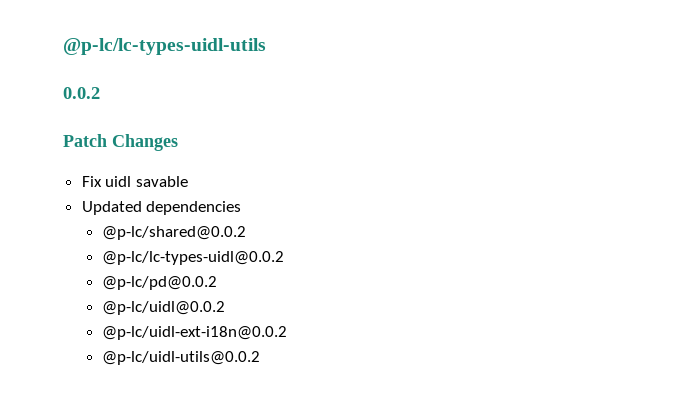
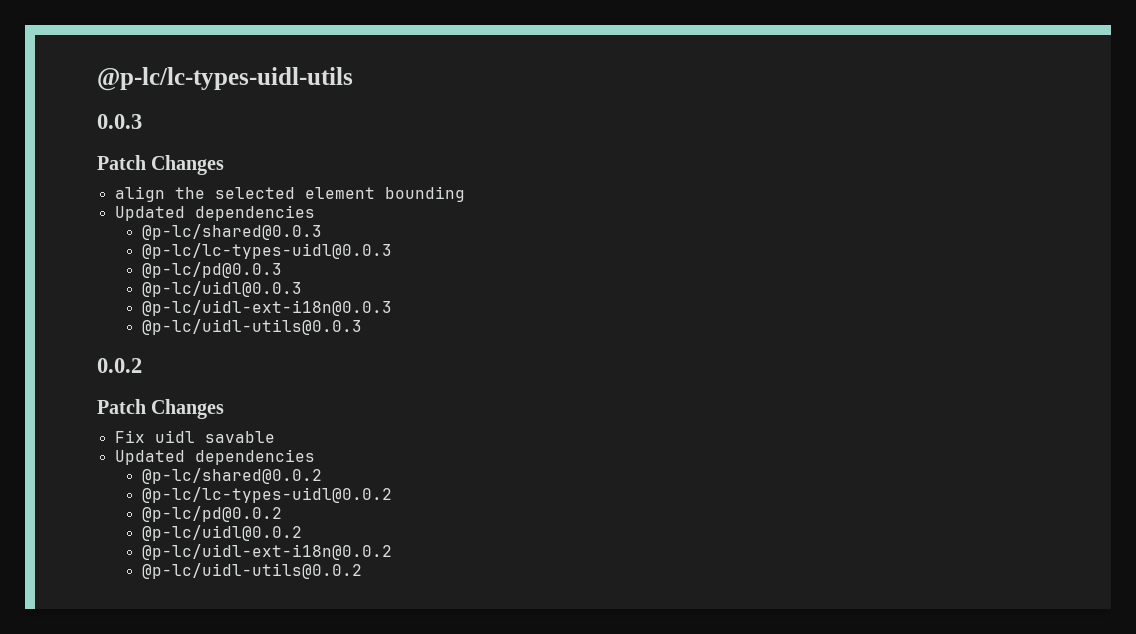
+ 0.0.3
+ Patch Changes
+ align the selected element bounding
+ Updated dependencies
+ @p-lc/shared@0.0.3
+ @p-lc/lc-types-uidl@0.0.3
+ @p-lc/pd@0.0.3
+ @p-lc/uidl@0.0.3
+ @p-lc/uidl-ext-i18n@0.0.3
+ @p-lc/uidl-utils@0.0.3

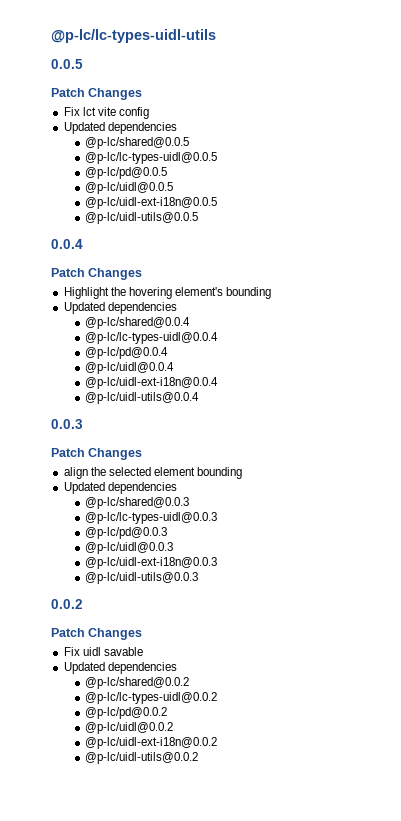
+ 0.0.5
+ Patch Changes
+ Fix lct vite config
+ Updated dependencies
+ @p-lc/shared@0.0.5
+ @p-lc/lc-types-uidl@0.0.5
+ @p-lc/pd@0.0.5
+ @p-lc/uidl@0.0.5
+ @p-lc/uidl-ext-i18n@0.0.5
+ @p-lc/uidl-utils@0.0.5
+ 0.0.4
+ Patch Changes
+ Highlight the hovering element's bounding
+ Updated dependencies
+ @p-lc/shared@0.0.4
+ @p-lc/lc-types-uidl@0.0.4
+ @p-lc/pd@0.0.4
+ @p-lc/uidl@0.0.4
+ @p-lc/uidl-ext-i18n@0.0.4
+ @p-lc/uidl-utils@0.0.4

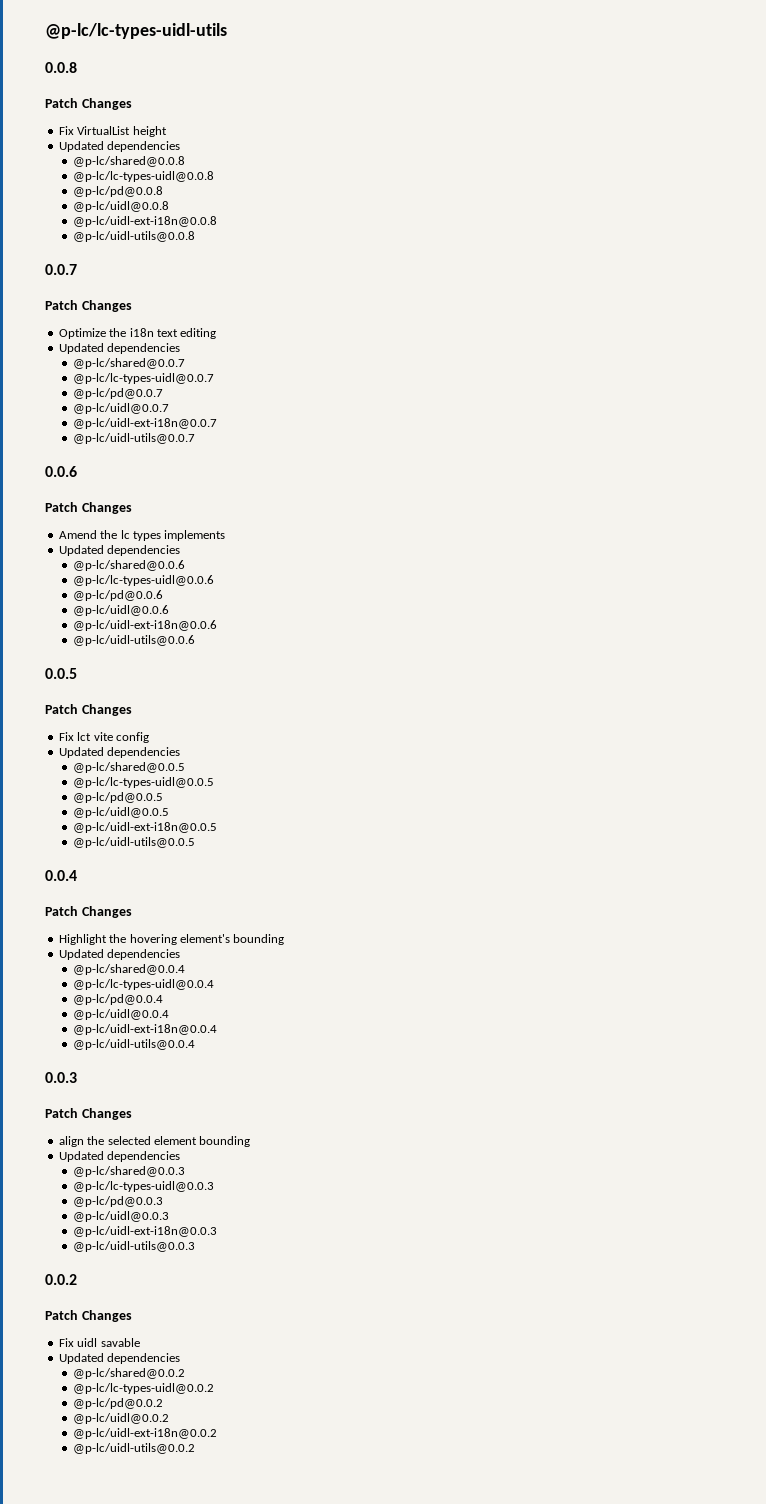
+ 0.0.8
+ Patch Changes
+ Fix VirtualList height
+ Updated dependencies
+ @p-lc/shared@0.0.8
+ @p-lc/lc-types-uidl@0.0.8
+ @p-lc/pd@0.0.8
+ @p-lc/uidl@0.0.8
+ @p-lc/uidl-ext-i18n@0.0.8
+ @p-lc/uidl-utils@0.0.8
+ 0.0.7
+ Patch Changes
+ Optimize the i18n text editing
+ Updated dependencies
+ @p-lc/shared@0.0.7
+ @p-lc/lc-types-uidl@0.0.7
+ @p-lc/pd@0.0.7
+ @p-lc/uidl@0.0.7
+ @p-lc/uidl-ext-i18n@0.0.7
+ @p-lc/uidl-utils@0.0.7
+ 0.0.6
+ Patch Changes
+ Amend the lc types implements
+ Updated dependencies
+ @p-lc/shared@0.0.6
+ @p-lc/lc-types-uidl@0.0.6
+ @p-lc/pd@0.0.6
+ @p-lc/uidl@0.0.6
+ @p-lc/uidl-ext-i18n@0.0.6
+ @p-lc/uidl-utils@0.0.6

